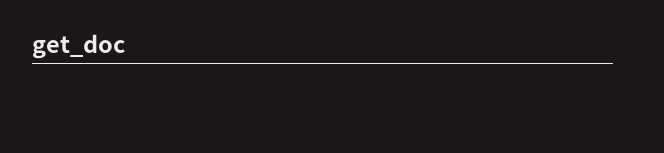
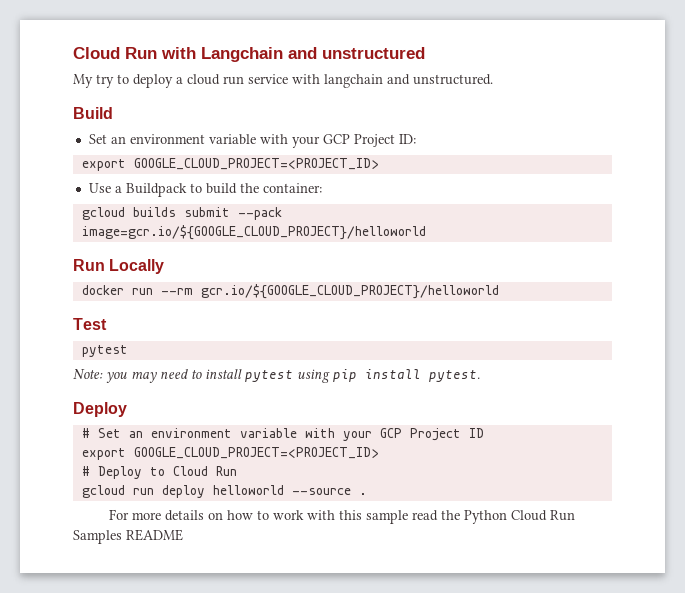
- get_doc
+ Cloud Run with Langchain and unstructured
+ My try to deploy a cloud run service with langchain and unstructured.
+ Build
+ Set an environment variable with your GCP Project ID:
+ export GOOGLE_CLOUD_PROJECT=<PROJECT_ID>
+ Use a Buildpack to build the container:
+ gcloud builds submit --pack image=gcr.io/${GOOGLE_CLOUD_PROJECT}/helloworld
+ Run Locally
+ docker run --rm gcr.io/${GOOGLE_CLOUD_PROJECT}/helloworld
+ Test
+ pytest
+ Note: you may need to install pytest using pip install pytest.
+ Deploy
+ # Set an environment variable with your GCP Project ID
+ export GOOGLE_CLOUD_PROJECT=<PROJECT_ID>
+ # Deploy to Cloud Run
+ gcloud run deploy helloworld --source .
+ For more details on how to work with this sample read the Python Cloud Run Samples README

